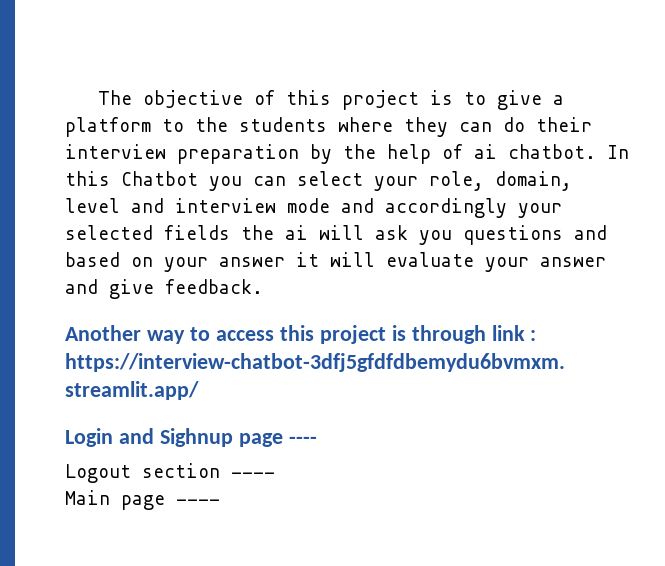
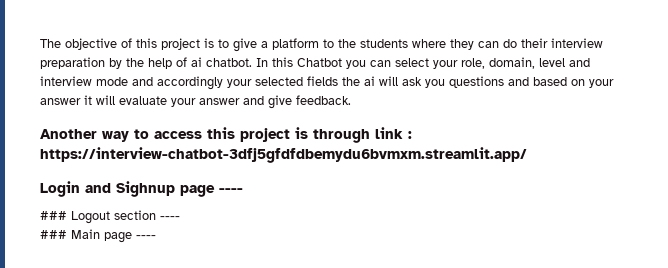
- Logout section ----
+ ### Logout section ----
- Main page ----
+ ### Main page ----

